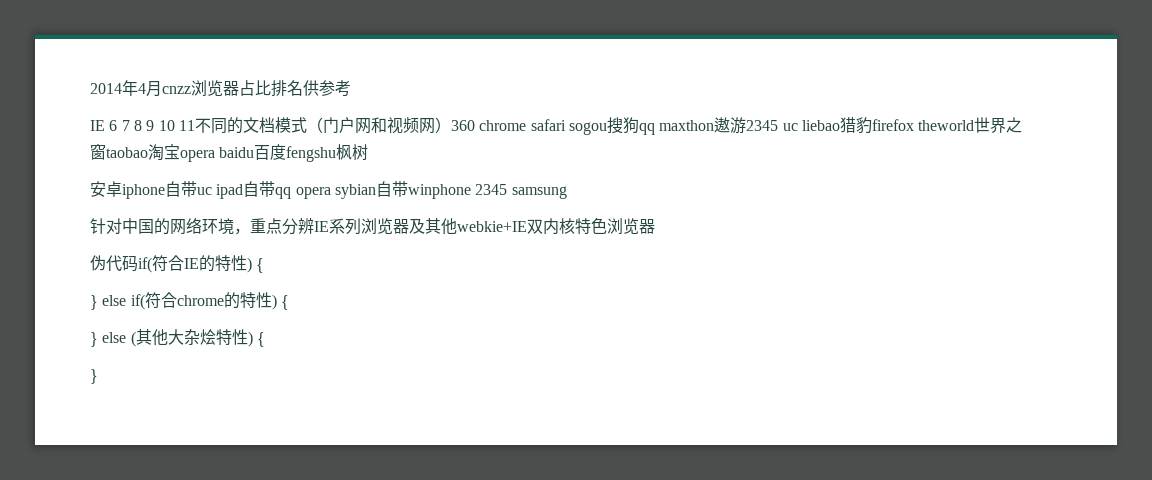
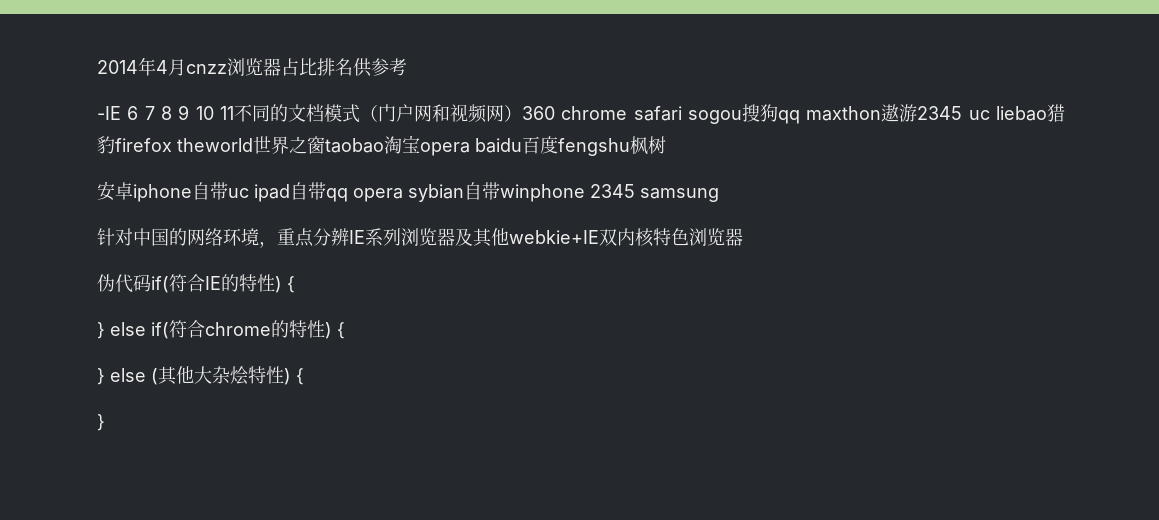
- IE 6 7 8 9 10 11不同的文档模式（门户网和视频网）360 chrome safari sogou搜狗qq maxthon遨游2345 uc liebao猎豹firefox theworld世界之窗taobao淘宝opera baidu百度fengshu枫树
+ -IE 6 7 8 9 10 11不同的文档模式（门户网和视频网）360 chrome safari sogou搜狗qq maxthon遨游2345 uc liebao猎豹firefox theworld世界之窗taobao淘宝opera baidu百度fengshu枫树

